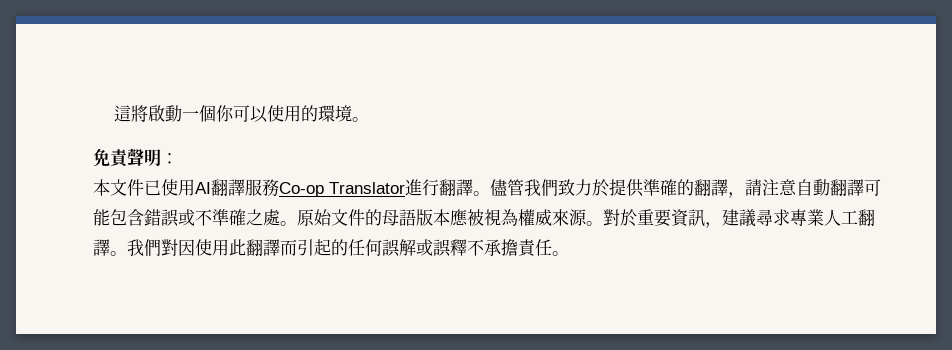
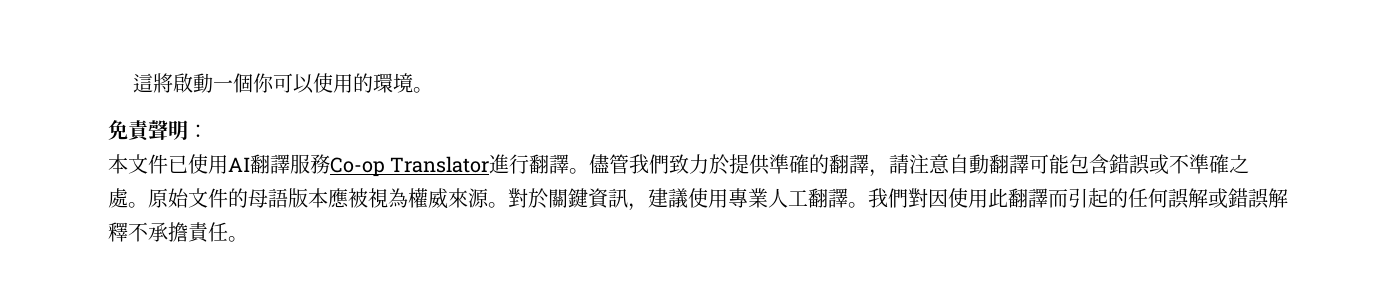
- 對於重要資訊，建議尋求專業人工翻譯。
+ 對於關鍵資訊，建議使用專業人工翻譯。
- 我們對因使用此翻譯而引起的任何誤解或誤釋不承擔責任。
+ 我們對因使用此翻譯而引起的任何誤解或錯誤解釋不承擔責任。

